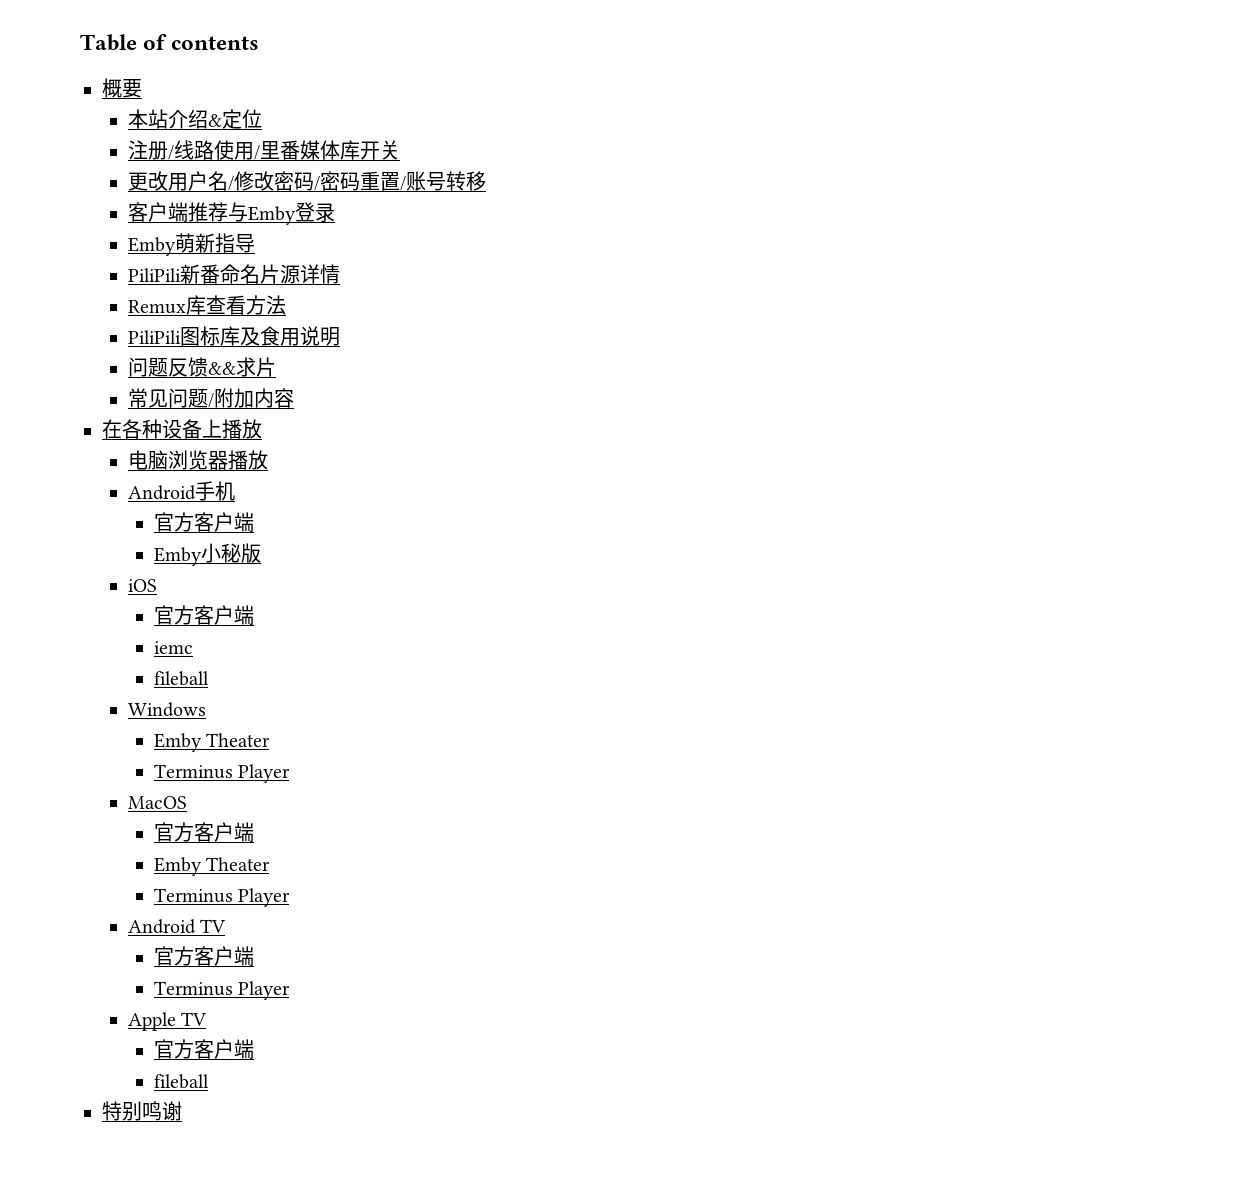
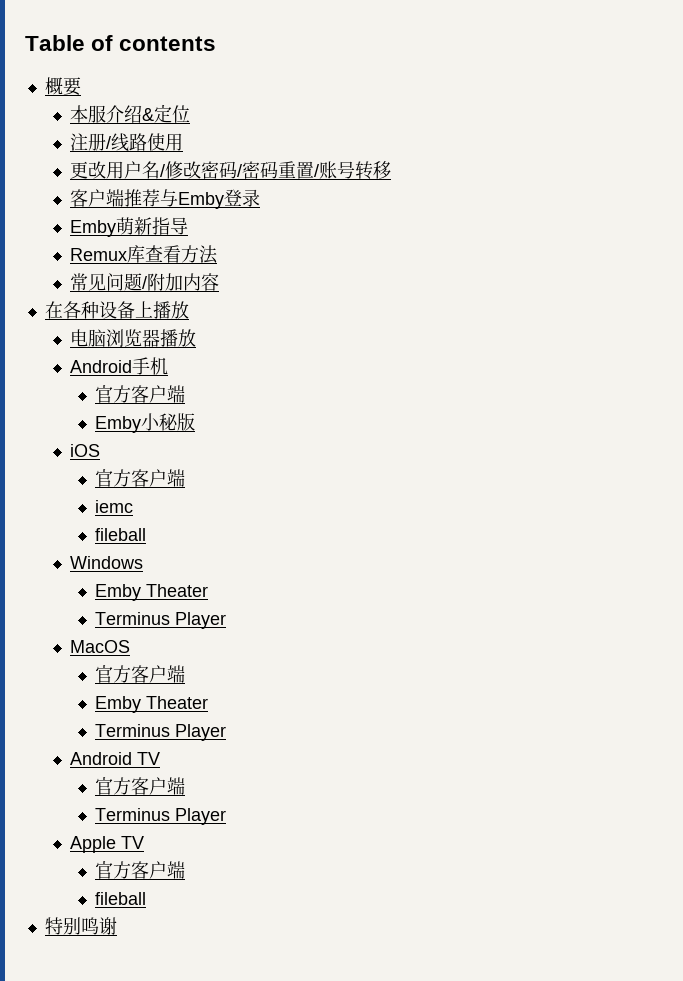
- 本站介绍&定位
+ 本服介绍&定位
- 注册/线路使用/里番媒体库开关
+ 注册/线路使用
- PiliPili新番命名片源详情
- PiliPili图标库及食用说明
- 问题反馈&&求片

